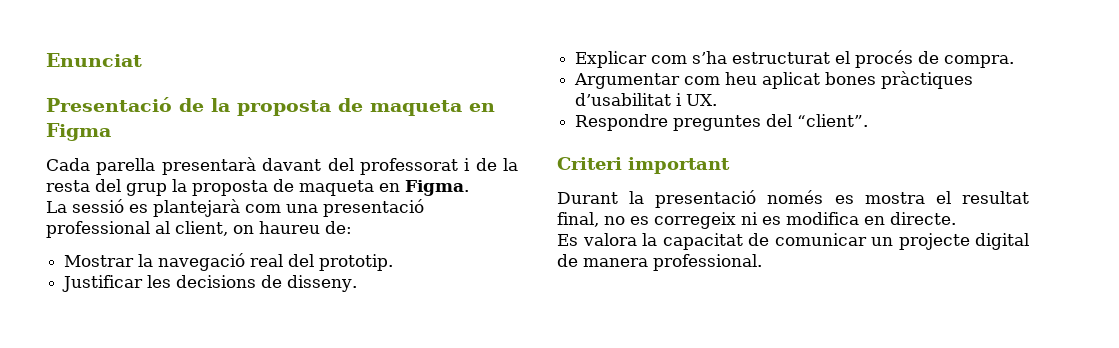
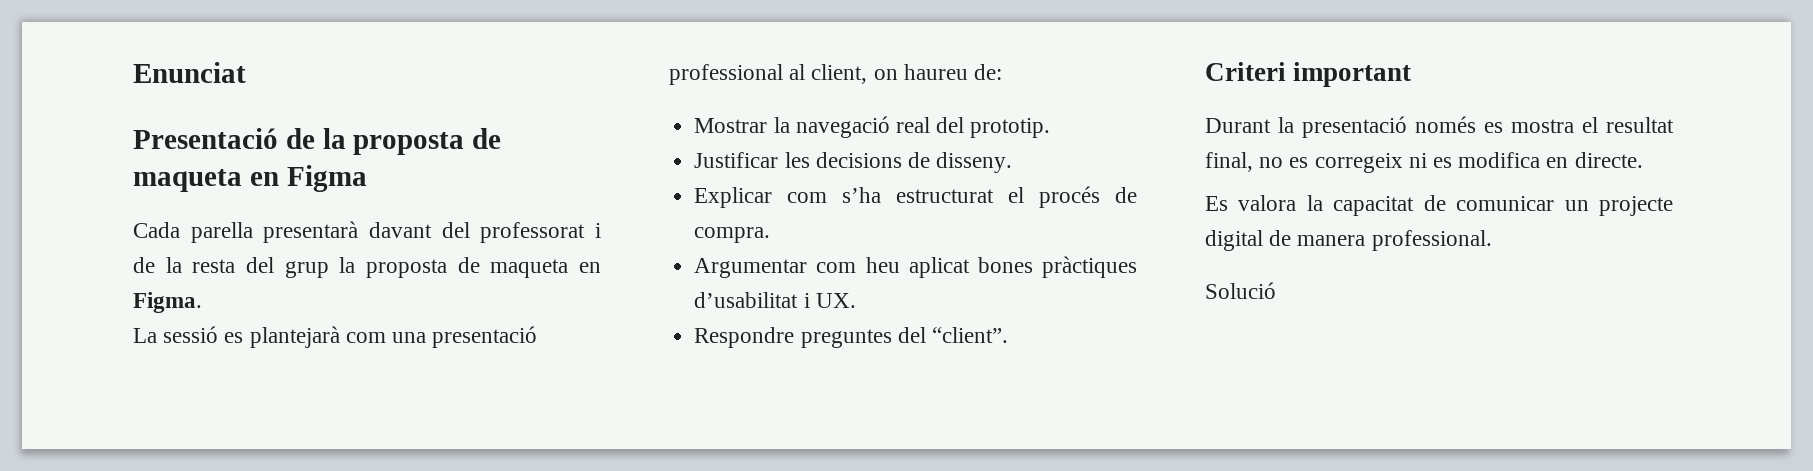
+ Solució

